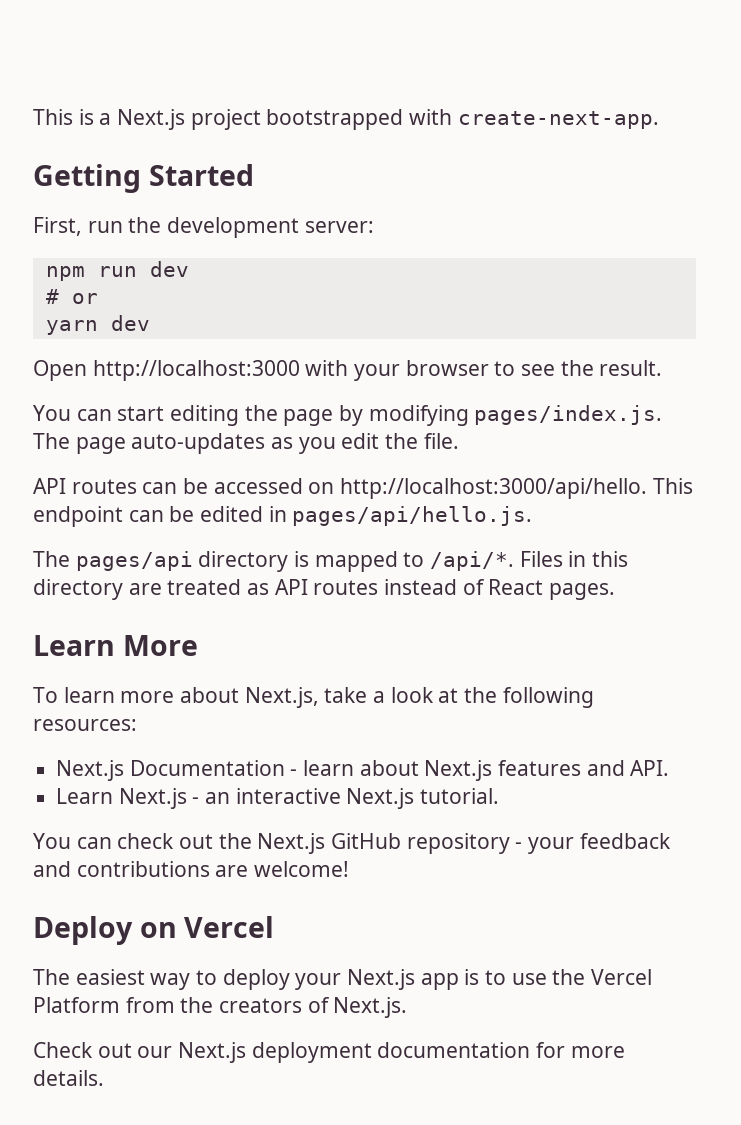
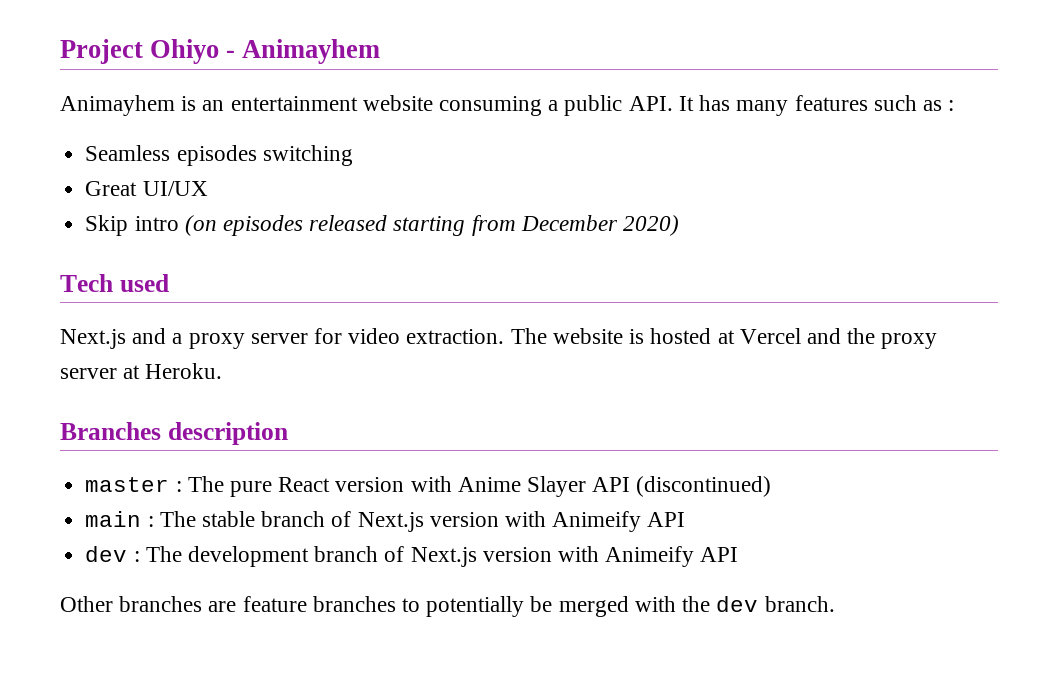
- This is a Next.js project bootstrapped with create-next-app.
- Getting Started
- First, run the development server:
- npm run dev
- # or
- yarn dev
- Open http://localhost:3000 with your browser to see the result.
- You can start editing the page by modifying pages/index.js. The page auto-updates as you edit the file.
- API routes can be accessed on http://localhost:3000/api/hello. This endpoint can be edited in pages/api/hello.js.
- The pages/api directory is mapped to /api/*. Files in this directory are treated as API routes instead of React pages.
- Learn More
- To learn more about Next.js, take a look at the following resources:
- Next.js Documentation - learn about Next.js features and API.
- Learn Next.js - an interactive Next.js tutorial.
- You can check out the Next.js GitHub repository - your feedback and contributions are welcome!
- Deploy on Vercel
- The easiest way to deploy your Next.js app is to use the Vercel Platform from the creators of Next.js.
- Check out our Next.js deployment documentation for more details.
+ Project Ohiyo - Animayhem
+ Animayhem is an entertainment website consuming a public API. It has many features such as :
+ Seamless episodes switching
+ Great UI/UX
+ Skip intro (on episodes released starting from December 2020)
+ Tech used
+ Next.js and a proxy server for video extraction. The website is hosted at Vercel and the proxy server at Heroku.
+ Branches description
+ master : The pure React version with Anime Slayer API (discontinued)
+ main : The stable branch of Next.js version with Animeify API
+ dev : The development branch of Next.js version with Animeify API
+ Other branches are feature branches to potentially be merged with the dev branch.

